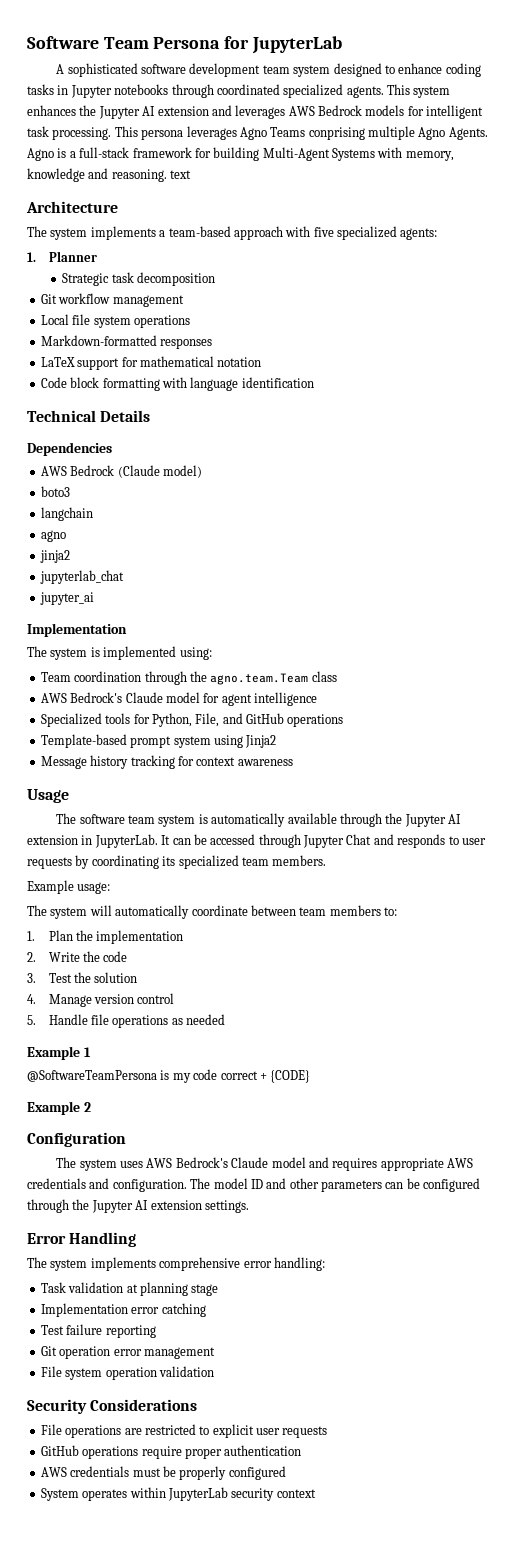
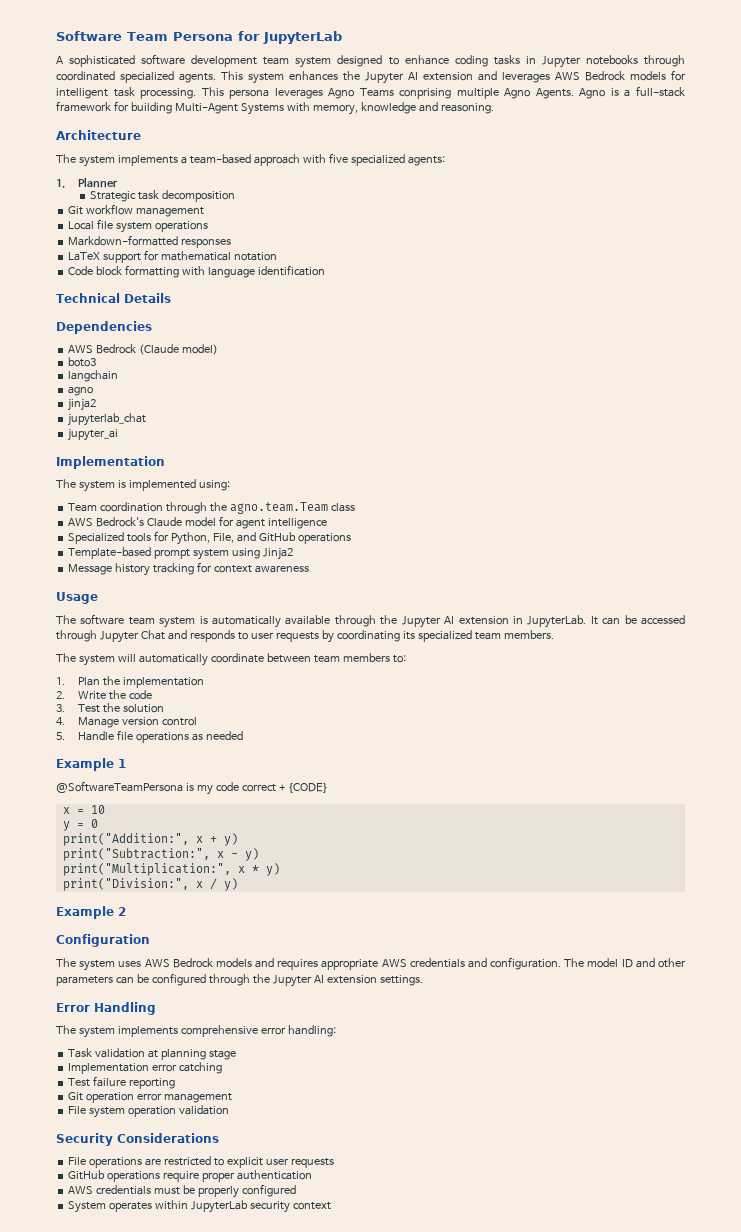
- Agno is a full-stack framework for building Multi-Agent Systems with memory, knowledge and reasoning. text
+ Agno is a full-stack framework for building Multi-Agent Systems with memory, knowledge and reasoning.
- Example usage:
+ x = 10
+ y = 0
+ print("Addition:", x + y)
+ print("Subtraction:", x - y)
+ print("Multiplication:", x * y)
+ print("Division:", x / y)
- The system uses AWS Bedrock's Claude model and requires appropriate AWS credentials and configuration.
+ The system uses AWS Bedrock models and requires appropriate AWS credentials and configuration.

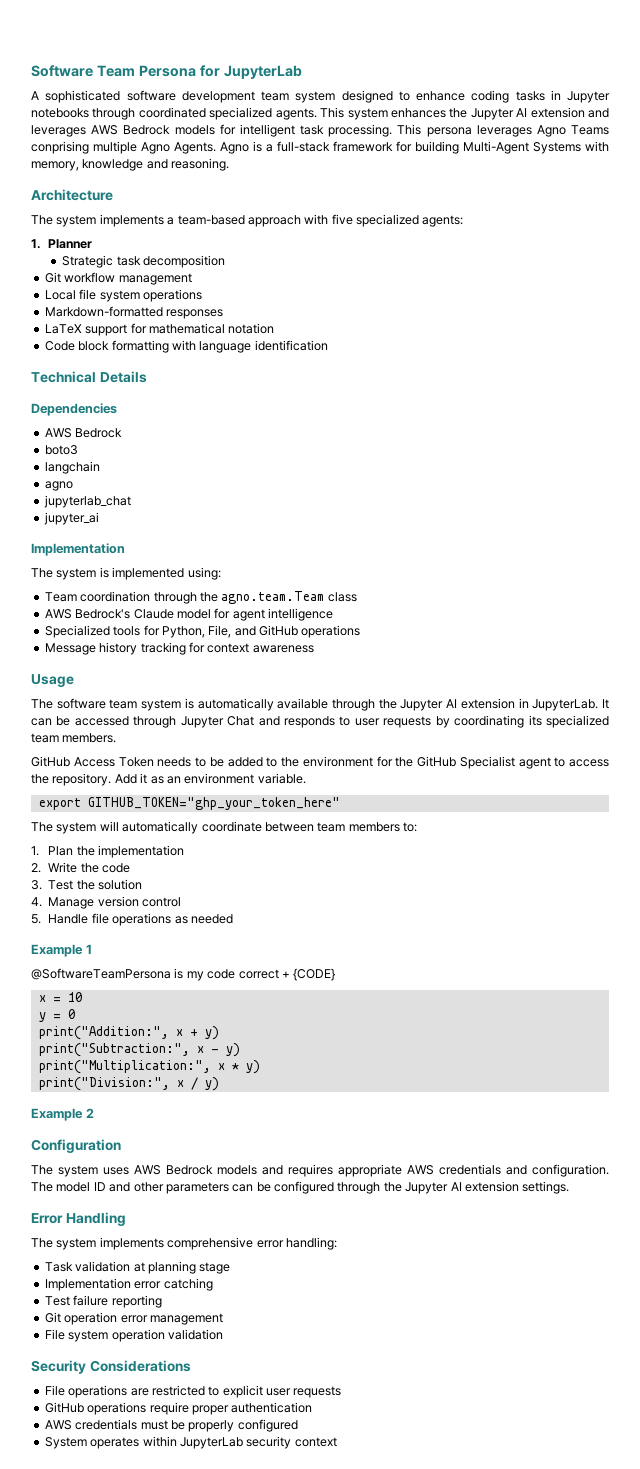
  Dependencies
- AWS Bedrock (Claude model)
+ AWS Bedrock
- jinja2
- Template-based prompt system using Jinja2
+ GitHub Access Token needs to be added to the environment for the GitHub Specialist agent to access the repository. Add it as an environment variable.
+ export GITHUB_TOKEN="ghp_your_token_here"

